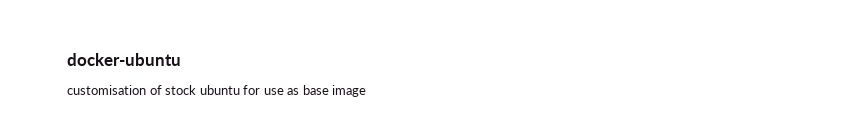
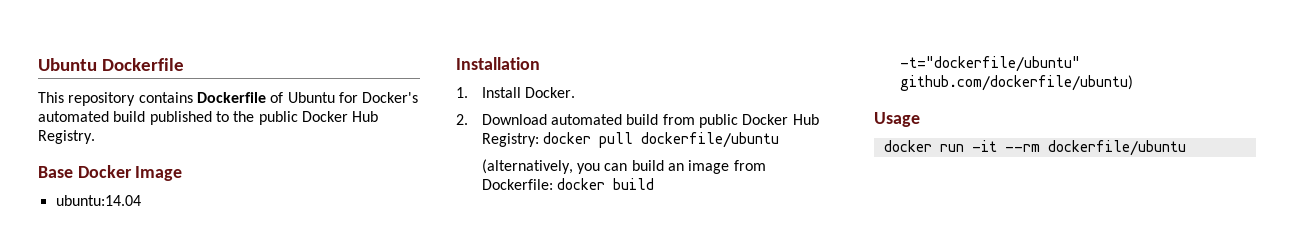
- docker-ubuntu
- customisation of stock ubuntu for use as base image
+ Ubuntu Dockerfile
+ This repository contains Dockerfile of Ubuntu for Docker's automated build published to the public Docker Hub Registry.
+ Base Docker Image
+ ubuntu:14.04
+ Installation
+ 1. Install Docker.
+ 2. Download automated build from public Docker Hub Registry: docker pull dockerfile/ubuntu
+ (alternatively, you can build an image from Dockerfile: docker build -t="dockerfile/ubuntu" github.com/dockerfile/ubuntu)
+ Usage
+ docker run -it --rm dockerfile/ubuntu

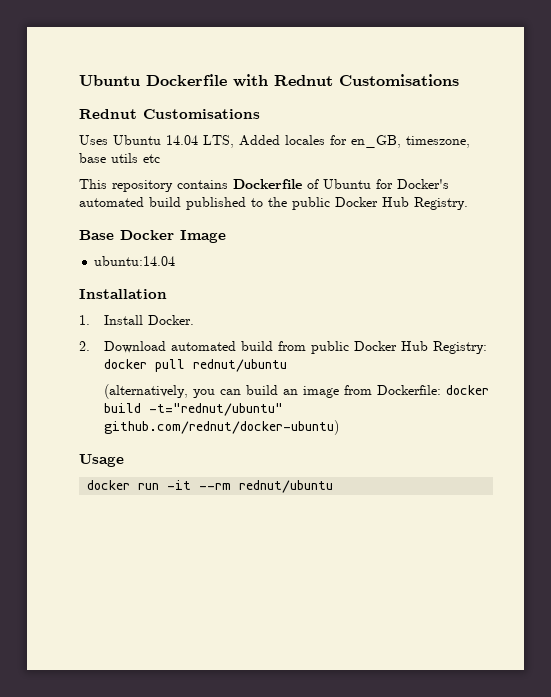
- Ubuntu Dockerfile
+ Ubuntu Dockerfile with Rednut Customisations
+ Rednut Customisations
+ Uses Ubuntu 14.04 LTS, Added locales for en_GB, timeszone, base utils etc
- 2. Download automated build from public Docker Hub Registry: docker pull dockerfile/ubuntu
+ 2. Download automated build from public Docker Hub Registry: docker pull rednut/ubuntu
- (alternatively, you can build an image from Dockerfile: docker build -t="dockerfile/ubuntu" github.com/dockerfile/ubuntu)
+ (alternatively, you can build an image from Dockerfile: docker build -t="rednut/ubuntu" github.com/rednut/docker-ubuntu)
- docker run -it --rm dockerfile/ubuntu
+ docker run -it --rm rednut/ubuntu

